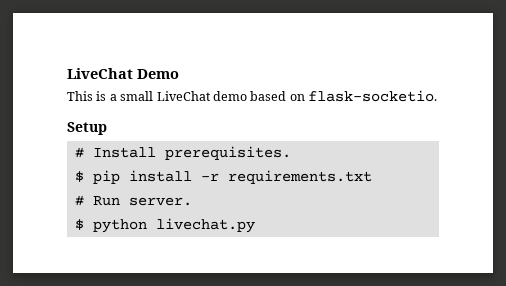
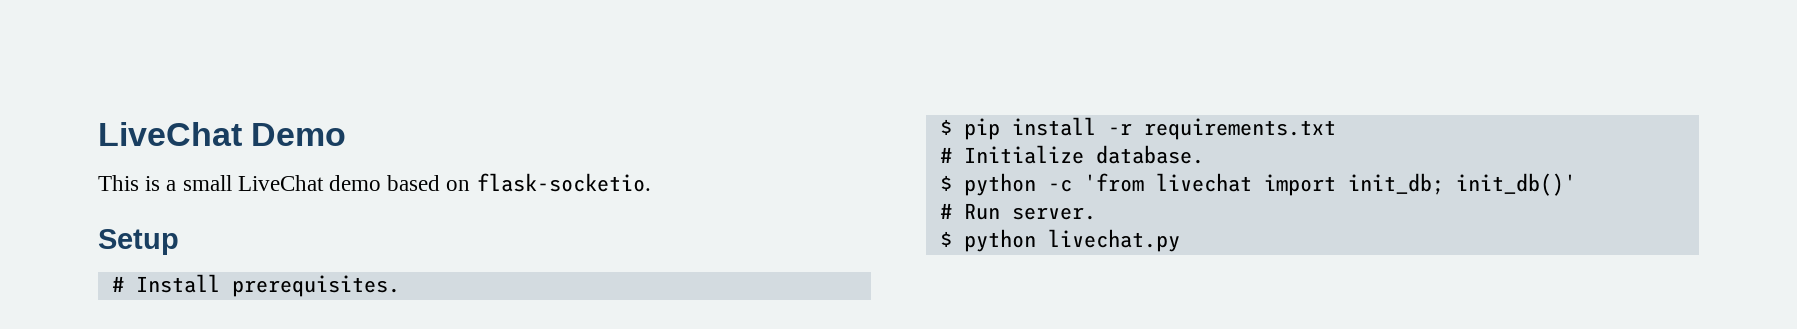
+ # Initialize database.
+ $ python -c 'from livechat import init_db; init_db()'

